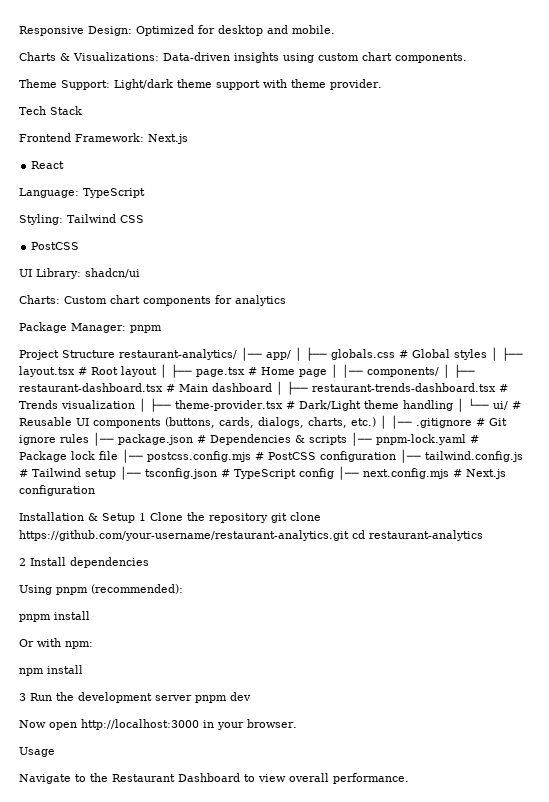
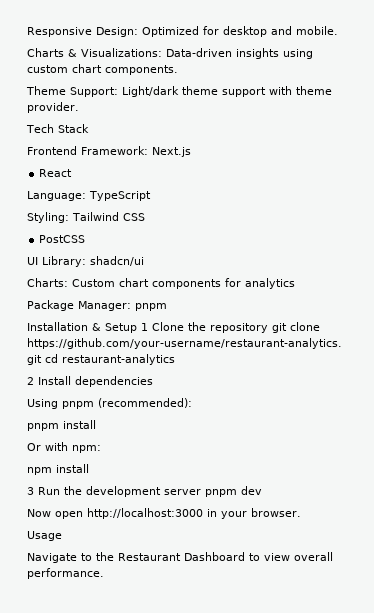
- Project Structure restaurant-analytics/ │── app/ │ ├── globals.css # Global styles │ ├── layout.tsx # Root layout │ ├── page.tsx # Home page │ │── components/ │ ├── restaurant-dashboard.tsx # Main dashboard │ ├── restaurant-trends-dashboard.tsx # Trends visualization │ ├── theme-provider.tsx # Dark/Light theme handling │ └── ui/ # Reusable UI components (buttons, cards, dialogs, charts, etc.) │ │── .gitignore # Git ignore rules │── package.json # Dependencies & scripts │── pnpm-lock.yaml # Package lock file │── postcss.config.mjs # PostCSS configuration │── tailwind.config.js # Tailwind setup │── tsconfig.json # TypeScript config │── next.config.mjs # Next.js configuration

